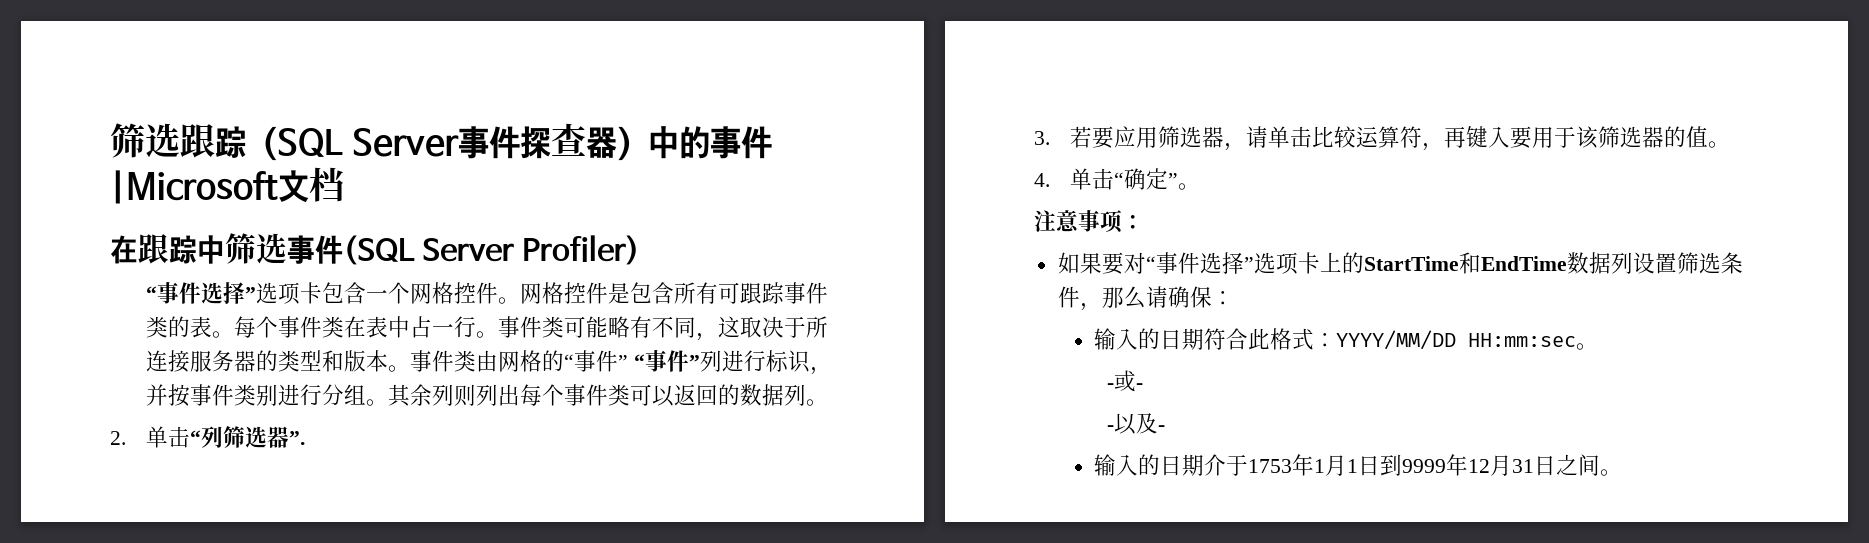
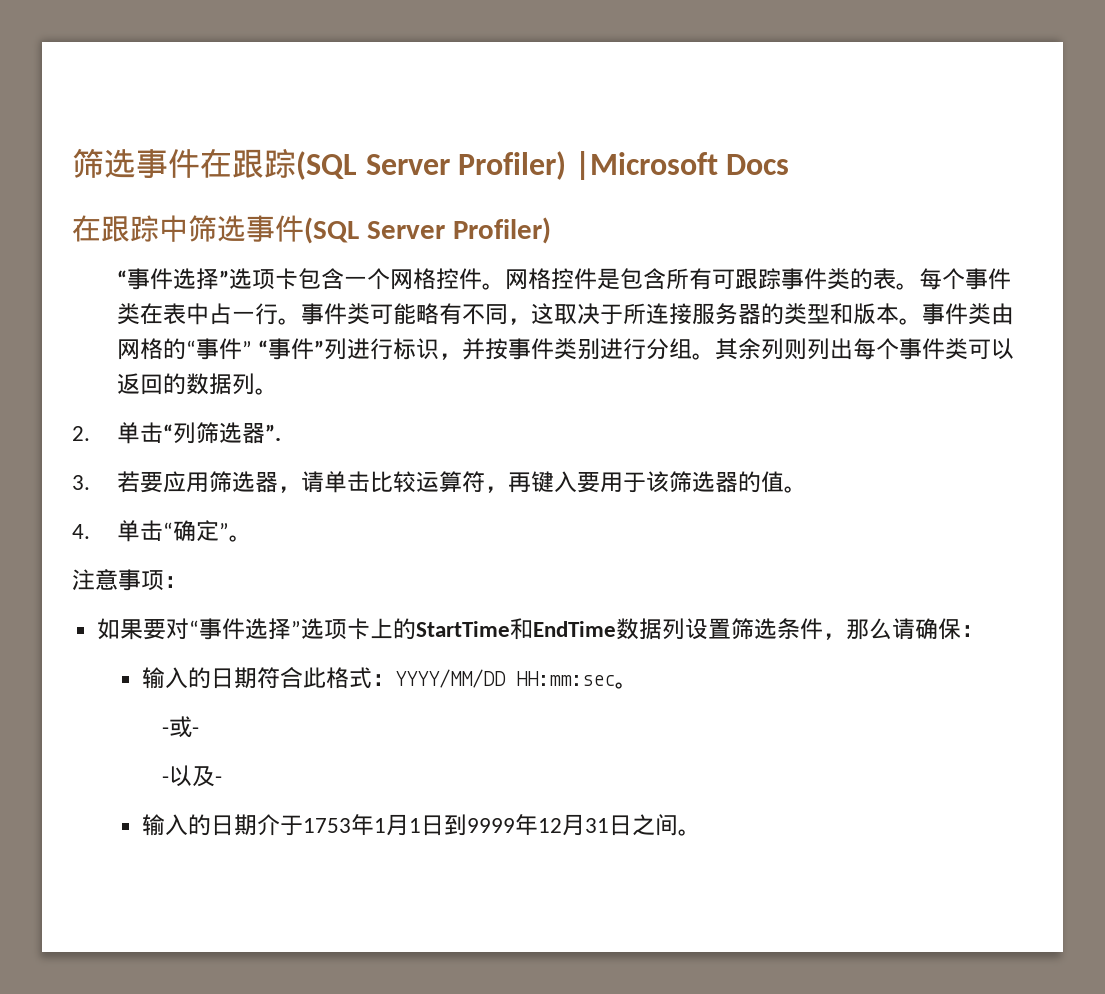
- 筛选跟踪（SQL Server事件探查器）中的事件|Microsoft文档
+ 筛选事件在跟踪(SQL Server Profiler) |Microsoft Docs

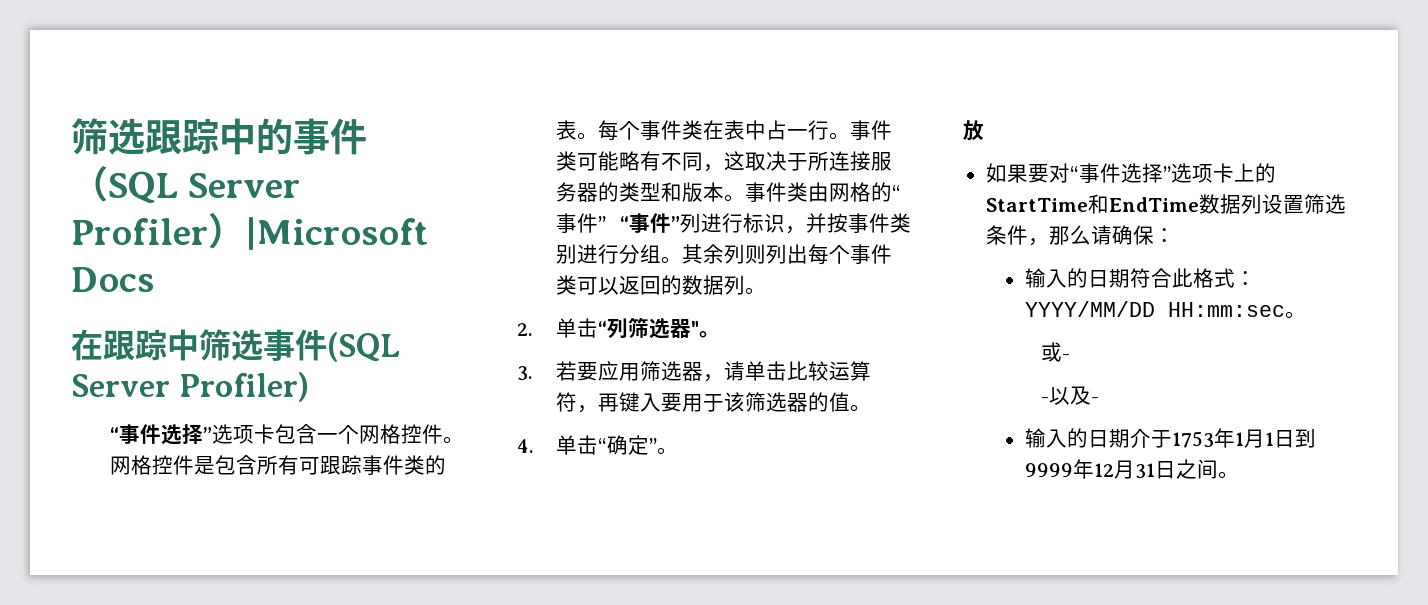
- 筛选事件在跟踪(SQL Server Profiler) |Microsoft Docs
+ 筛选跟踪中的事件（SQL Server Profiler）|Microsoft Docs
- 2.单击“列筛选器”.
+ 2.单击“列筛选器"。
- 注意事项：
+ 放
- -或-
+ 或-

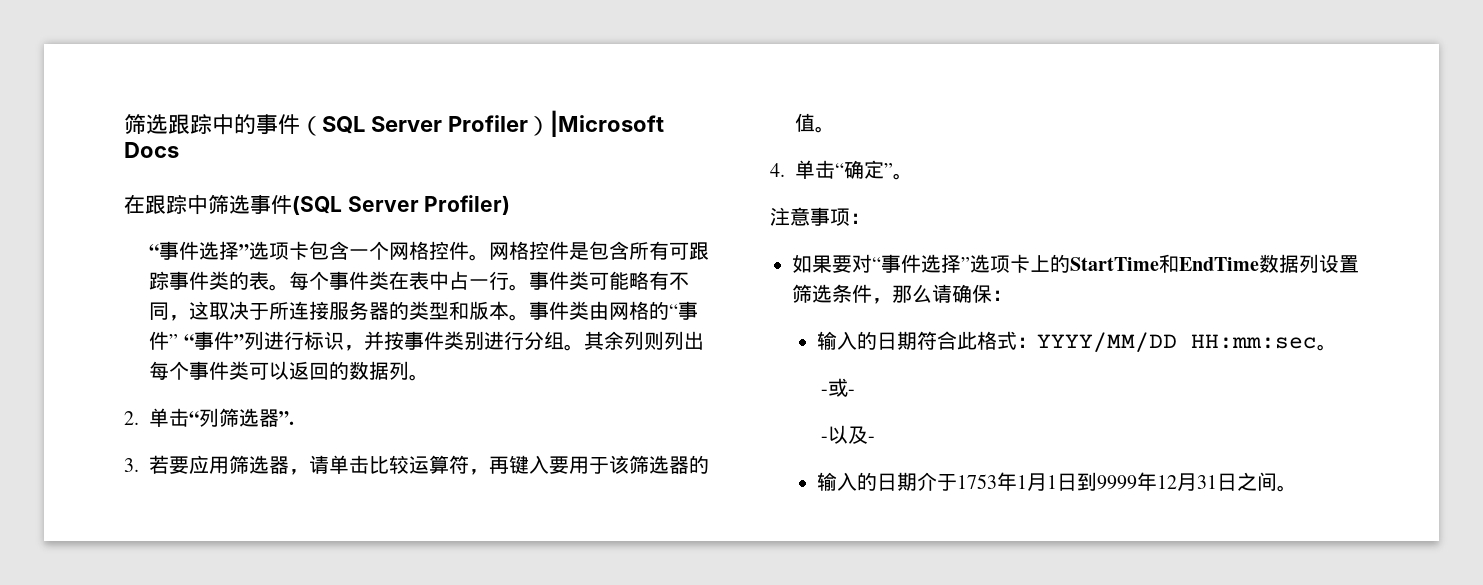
- 2.单击“列筛选器"。
+ 2.单击“列筛选器”.
- 放
+ 注意事项：
- 或-
+ -或-

